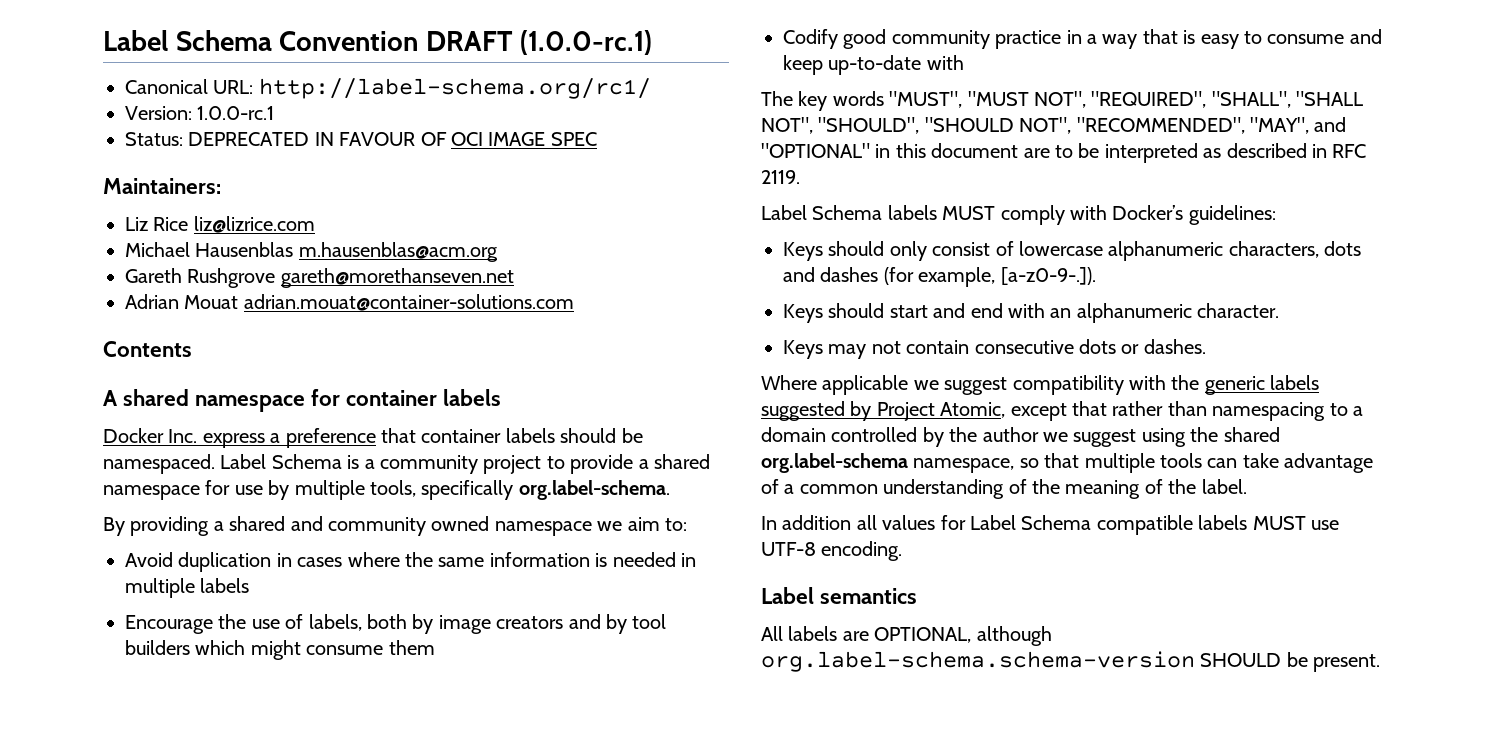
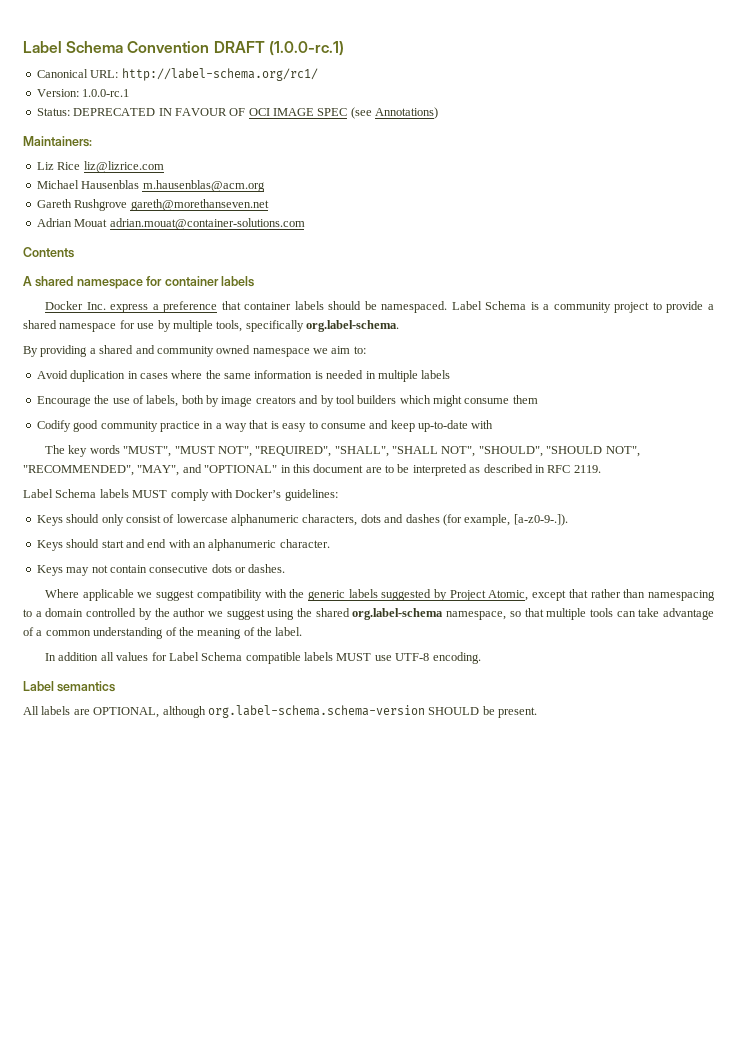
- Status: DEPRECATED IN FAVOUR OF OCI IMAGE SPEC
+ Status: DEPRECATED IN FAVOUR OF OCI IMAGE SPEC (see Annotations)

